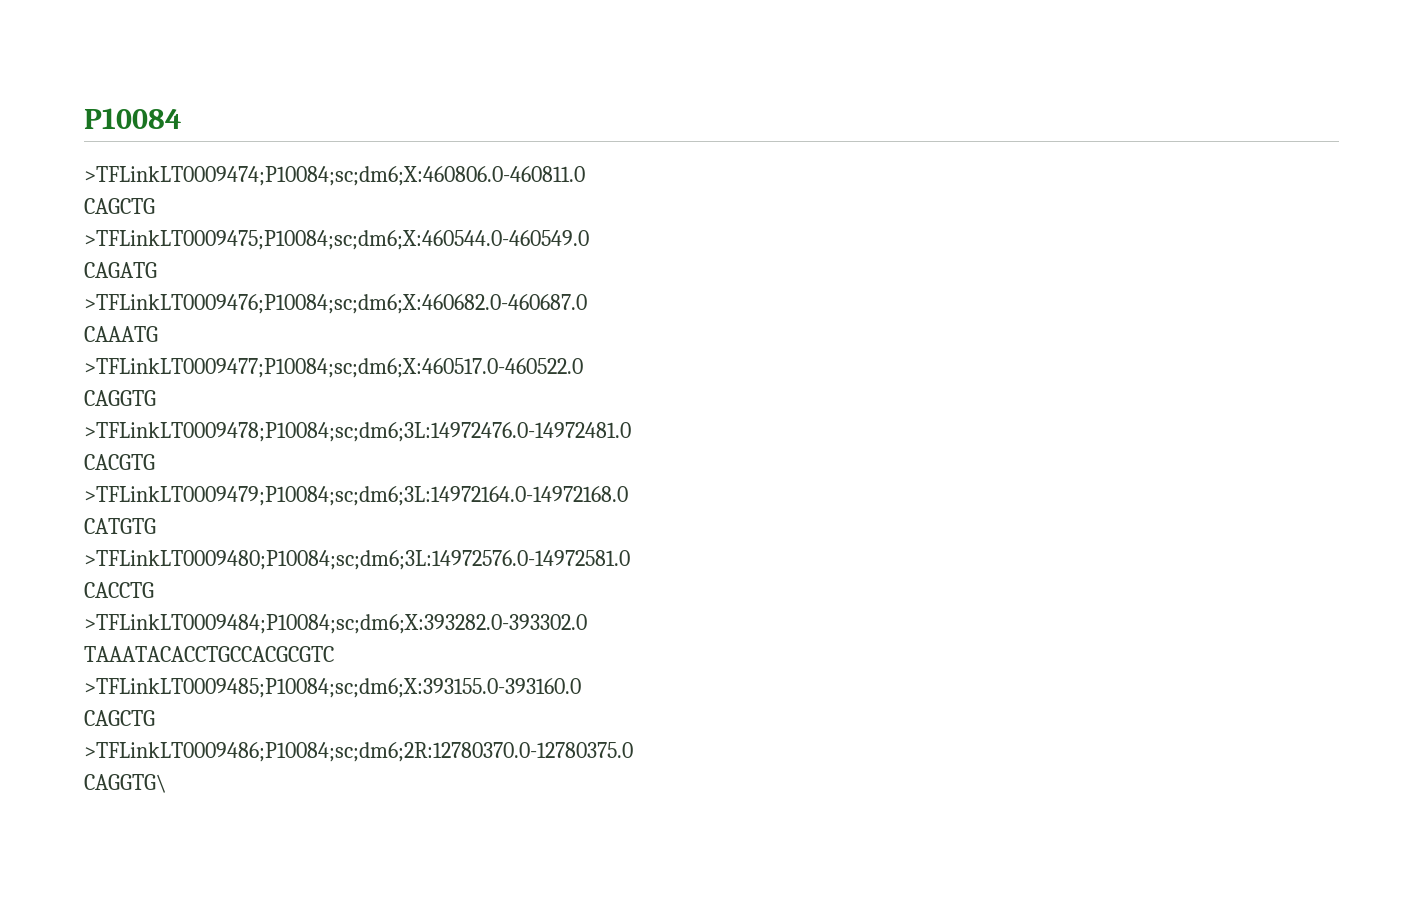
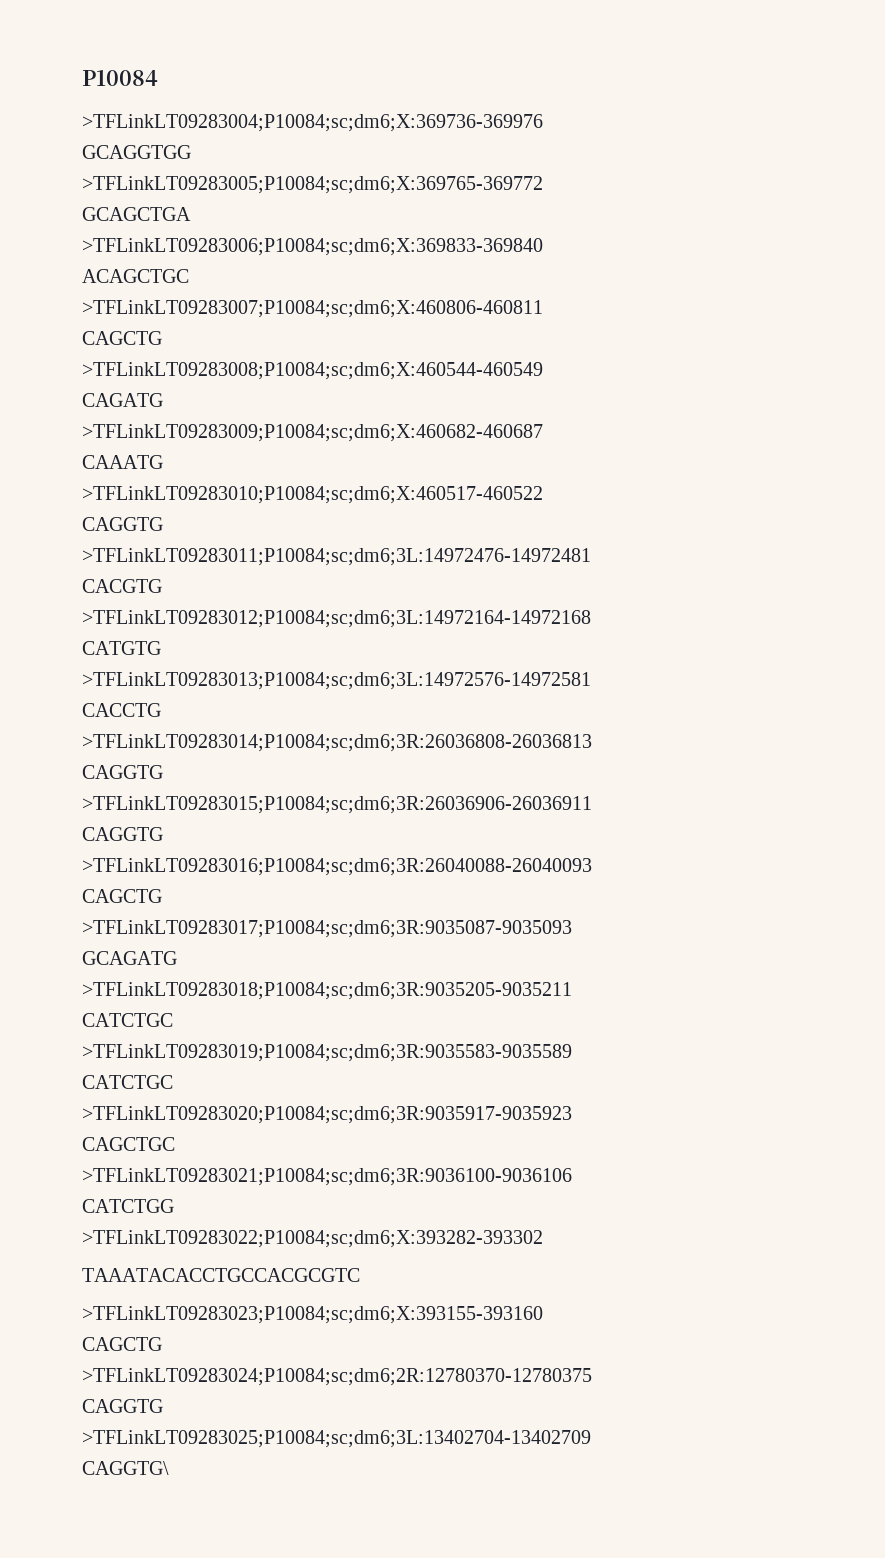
- >TFLinkLT0009474;P10084;sc;dm6;X:460806.0-460811.0
+ >TFLinkLT09283004;P10084;sc;dm6;X:369736-369976
+ GCAGGTGG
+ >TFLinkLT09283005;P10084;sc;dm6;X:369765-369772
+ GCAGCTGA
+ >TFLinkLT09283006;P10084;sc;dm6;X:369833-369840
+ ACAGCTGC
+ >TFLinkLT09283007;P10084;sc;dm6;X:460806-460811
  CAGCTG
- >TFLinkLT0009475;P10084;sc;dm6;X:460544.0-460549.0
+ >TFLinkLT09283008;P10084;sc;dm6;X:460544-460549
- >TFLinkLT0009476;P10084;sc;dm6;X:460682.0-460687.0
+ >TFLinkLT09283009;P10084;sc;dm6;X:460682-460687
- >TFLinkLT0009477;P10084;sc;dm6;X:460517.0-460522.0
+ >TFLinkLT09283010;P10084;sc;dm6;X:460517-460522
  CAGGTG
- >TFLinkLT0009478;P10084;sc;dm6;3L:14972476.0-14972481.0
+ >TFLinkLT09283011;P10084;sc;dm6;3L:14972476-14972481
- >TFLinkLT0009479;P10084;sc;dm6;3L:14972164.0-14972168.0
+ >TFLinkLT09283012;P10084;sc;dm6;3L:14972164-14972168
- >TFLinkLT0009480;P10084;sc;dm6;3L:14972576.0-14972581.0
+ >TFLinkLT09283013;P10084;sc;dm6;3L:14972576-14972581
- >TFLinkLT0009484;P10084;sc;dm6;X:393282.0-393302.0
+ >TFLinkLT09283014;P10084;sc;dm6;3R:26036808-26036813
+ CAGGTG
+ >TFLinkLT09283015;P10084;sc;dm6;3R:26036906-26036911
+ CAGGTG
+ >TFLinkLT09283016;P10084;sc;dm6;3R:26040088-26040093
+ CAGCTG
+ >TFLinkLT09283017;P10084;sc;dm6;3R:9035087-9035093
+ GCAGATG
+ >TFLinkLT09283018;P10084;sc;dm6;3R:9035205-9035211
+ CATCTGC
+ >TFLinkLT09283019;P10084;sc;dm6;3R:9035583-9035589
+ CATCTGC
+ >TFLinkLT09283020;P10084;sc;dm6;3R:9035917-9035923
+ CAGCTGC
+ >TFLinkLT09283021;P10084;sc;dm6;3R:9036100-9036106
+ CATCTGG
+ >TFLinkLT09283022;P10084;sc;dm6;X:393282-393302
- >TFLinkLT0009485;P10084;sc;dm6;X:393155.0-393160.0
+ >TFLinkLT09283023;P10084;sc;dm6;X:393155-393160
  CAGCTG
- >TFLinkLT0009486;P10084;sc;dm6;2R:12780370.0-12780375.0
+ >TFLinkLT09283024;P10084;sc;dm6;2R:12780370-12780375
+ CAGGTG
+ >TFLinkLT09283025;P10084;sc;dm6;3L:13402704-13402709

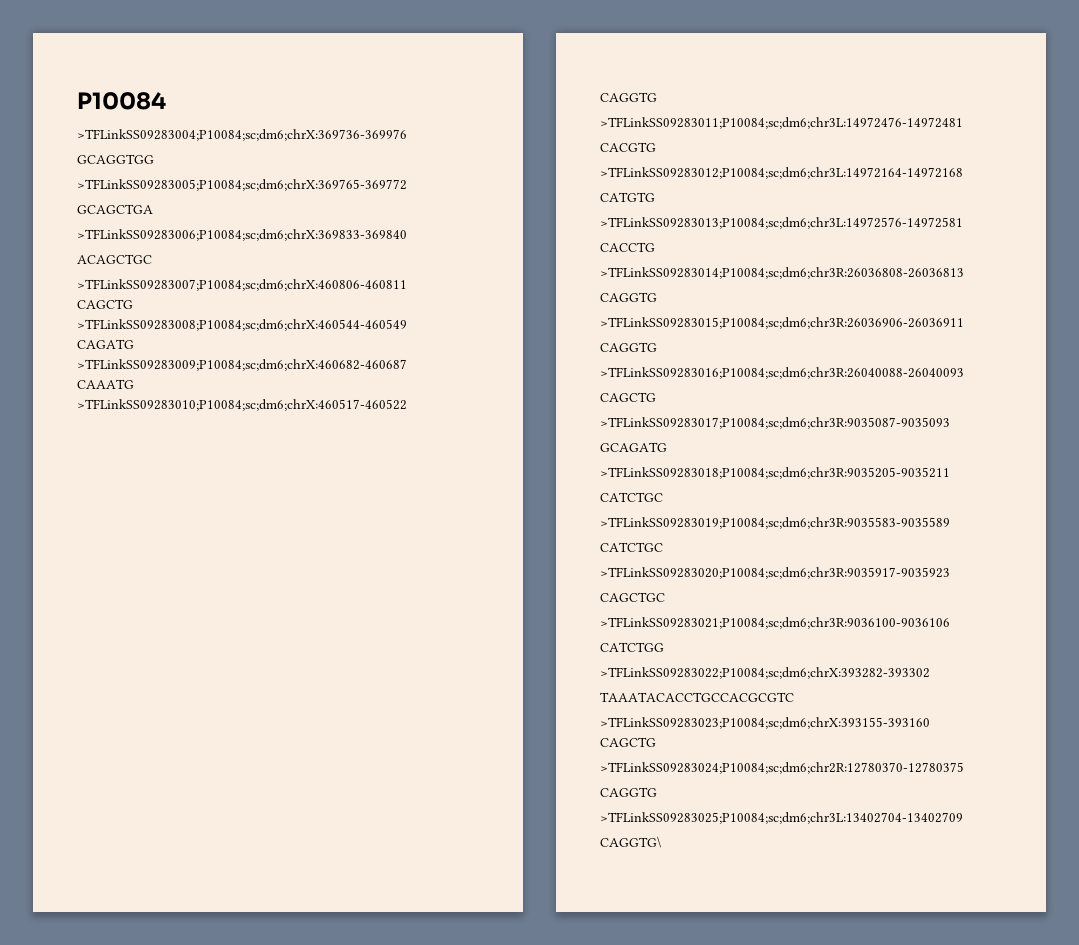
- >TFLinkLT09283004;P10084;sc;dm6;X:369736-369976
+ >TFLinkSS09283004;P10084;sc;dm6;chrX:369736-369976
- >TFLinkLT09283005;P10084;sc;dm6;X:369765-369772
+ >TFLinkSS09283005;P10084;sc;dm6;chrX:369765-369772
- >TFLinkLT09283006;P10084;sc;dm6;X:369833-369840
+ >TFLinkSS09283006;P10084;sc;dm6;chrX:369833-369840
- >TFLinkLT09283007;P10084;sc;dm6;X:460806-460811
+ >TFLinkSS09283007;P10084;sc;dm6;chrX:460806-460811
  CAGCTG
- >TFLinkLT09283008;P10084;sc;dm6;X:460544-460549
+ >TFLinkSS09283008;P10084;sc;dm6;chrX:460544-460549
- >TFLinkLT09283009;P10084;sc;dm6;X:460682-460687
+ >TFLinkSS09283009;P10084;sc;dm6;chrX:460682-460687
- >TFLinkLT09283010;P10084;sc;dm6;X:460517-460522
+ >TFLinkSS09283010;P10084;sc;dm6;chrX:460517-460522
  CAGGTG
- >TFLinkLT09283011;P10084;sc;dm6;3L:14972476-14972481
+ >TFLinkSS09283011;P10084;sc;dm6;chr3L:14972476-14972481
- >TFLinkLT09283012;P10084;sc;dm6;3L:14972164-14972168
+ >TFLinkSS09283012;P10084;sc;dm6;chr3L:14972164-14972168
- >TFLinkLT09283013;P10084;sc;dm6;3L:14972576-14972581
+ >TFLinkSS09283013;P10084;sc;dm6;chr3L:14972576-14972581
- >TFLinkLT09283014;P10084;sc;dm6;3R:26036808-26036813
+ >TFLinkSS09283014;P10084;sc;dm6;chr3R:26036808-26036813
  CAGGTG
- >TFLinkLT09283015;P10084;sc;dm6;3R:26036906-26036911
+ >TFLinkSS09283015;P10084;sc;dm6;chr3R:26036906-26036911
  CAGGTG
- >TFLinkLT09283016;P10084;sc;dm6;3R:26040088-26040093
+ >TFLinkSS09283016;P10084;sc;dm6;chr3R:26040088-26040093
  CAGCTG
- >TFLinkLT09283017;P10084;sc;dm6;3R:9035087-9035093
+ >TFLinkSS09283017;P10084;sc;dm6;chr3R:9035087-9035093
- >TFLinkLT09283018;P10084;sc;dm6;3R:9035205-9035211
+ >TFLinkSS09283018;P10084;sc;dm6;chr3R:9035205-9035211
  CATCTGC
- >TFLinkLT09283019;P10084;sc;dm6;3R:9035583-9035589
+ >TFLinkSS09283019;P10084;sc;dm6;chr3R:9035583-9035589
  CATCTGC
- >TFLinkLT09283020;P10084;sc;dm6;3R:9035917-9035923
+ >TFLinkSS09283020;P10084;sc;dm6;chr3R:9035917-9035923
- >TFLinkLT09283021;P10084;sc;dm6;3R:9036100-9036106
+ >TFLinkSS09283021;P10084;sc;dm6;chr3R:9036100-9036106
- >TFLinkLT09283022;P10084;sc;dm6;X:393282-393302
+ >TFLinkSS09283022;P10084;sc;dm6;chrX:393282-393302
- >TFLinkLT09283023;P10084;sc;dm6;X:393155-393160
+ >TFLinkSS09283023;P10084;sc;dm6;chrX:393155-393160
  CAGCTG
- >TFLinkLT09283024;P10084;sc;dm6;2R:12780370-12780375
+ >TFLinkSS09283024;P10084;sc;dm6;chr2R:12780370-12780375
  CAGGTG
- >TFLinkLT09283025;P10084;sc;dm6;3L:13402704-13402709
+ >TFLinkSS09283025;P10084;sc;dm6;chr3L:13402704-13402709

